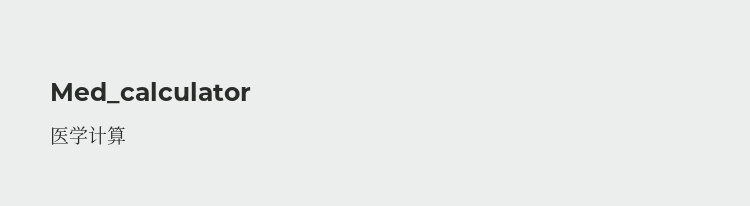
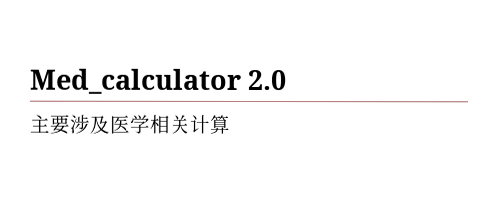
- Med_calculator
- 医学计算
+ Med_calculator 2.0
+ 主要涉及医学相关计算

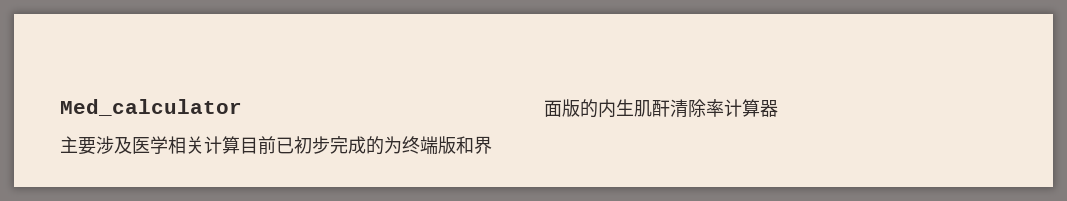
- Med_calculator 2.0
+ Med_calculator
- 主要涉及医学相关计算
+ 主要涉及医学相关计算目前已初步完成的为终端版和界面版的内生肌酐清除率计算器

